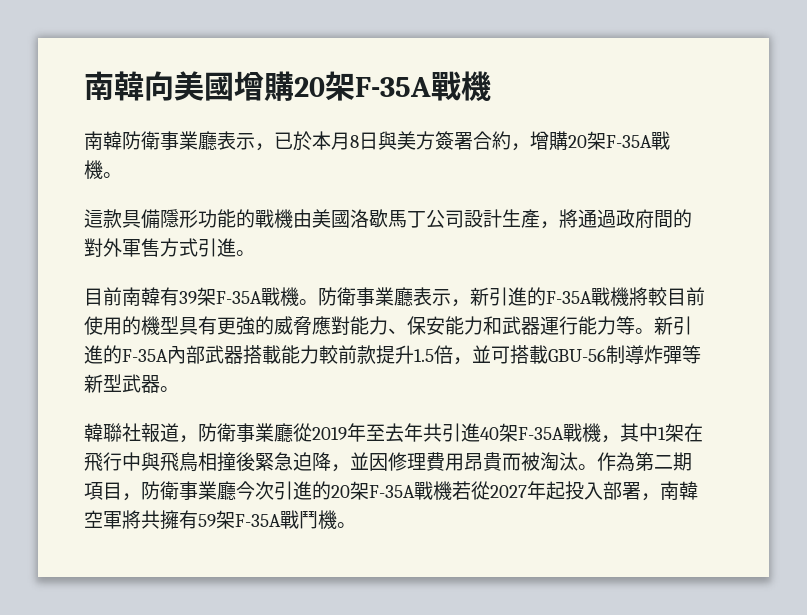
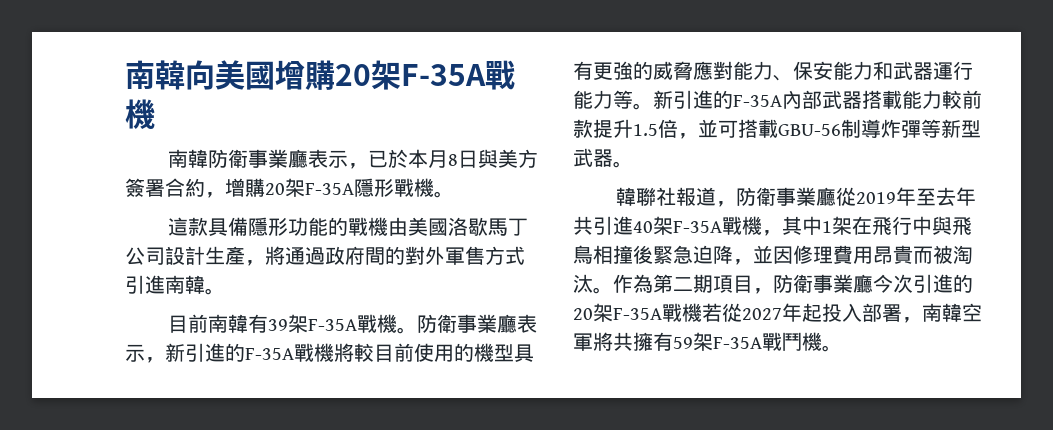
- 南韓防衛事業廳表示，已於本月8日與美方簽署合約，增購20架F-35A戰機。
+ 南韓防衛事業廳表示，已於本月8日與美方簽署合約，增購20架F-35A隱形戰機。
- 這款具備隱形功能的戰機由美國洛歇馬丁公司設計生產，將通過政府間的對外軍售方式引進。
+ 這款具備隱形功能的戰機由美國洛歇馬丁公司設計生產，將通過政府間的對外軍售方式引進南韓。

